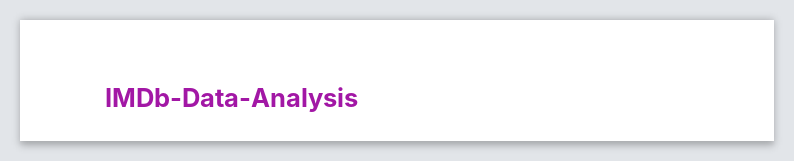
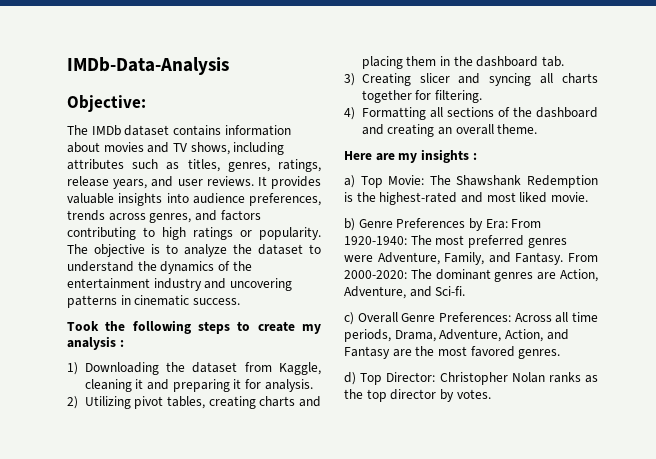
+ Objective:
+ The IMDb dataset contains information about movies and TV shows, including attributes such as titles, genres, ratings, release years, and user reviews. It provides valuable insights into audience preferences, trends across genres, and factors contributing to high ratings or popularity. The objective is to analyze the dataset to understand the dynamics of the entertainment industry and uncovering patterns in cinematic success.
+ Took the following steps to create my analysis :
+ 1) Downloading the dataset from Kaggle, cleaning it and preparing it for analysis.
+ 2) Utilizing pivot tables, creating charts and placing them in the dashboard tab.
+ 3) Creating slicer and syncing all charts together for filtering.
+ 4) Formatting all sections of the dashboard and creating an overall theme.
+ Here are my insights :
+ a) Top Movie: The Shawshank Redemption is the highest-rated and most liked movie.
+ b) Genre Preferences by Era: From 1920-1940: The most preferred genres were Adventure, Family, and Fantasy. From 2000-2020: The dominant genres are Action, Adventure, and Sci-fi.
+ c) Overall Genre Preferences: Across all time periods, Drama, Adventure, Action, and Fantasy are the most favored genres.
+ d) Top Director: Christopher Nolan ranks as the top director by votes.

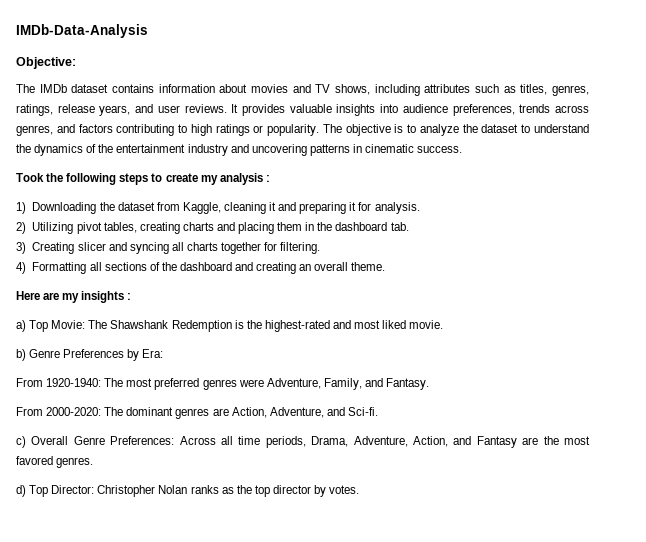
- b) Genre Preferences by Era: From 1920-1940: The most preferred genres were Adventure, Family, and Fantasy. From 2000-2020: The dominant genres are Action, Adventure, and Sci-fi.
+ b) Genre Preferences by Era:
+ From 1920-1940: The most preferred genres were Adventure, Family, and Fantasy.
+ From 2000-2020: The dominant genres are Action, Adventure, and Sci-fi.

